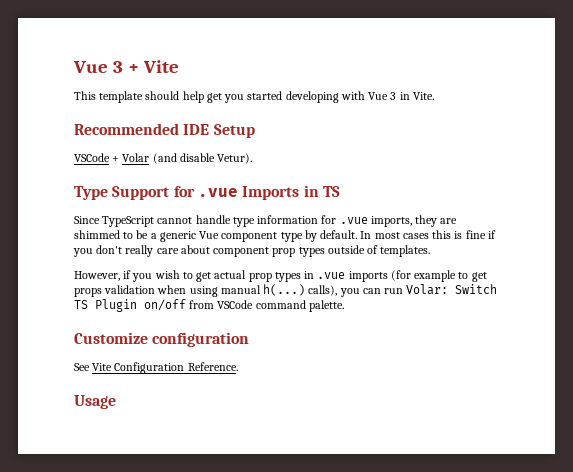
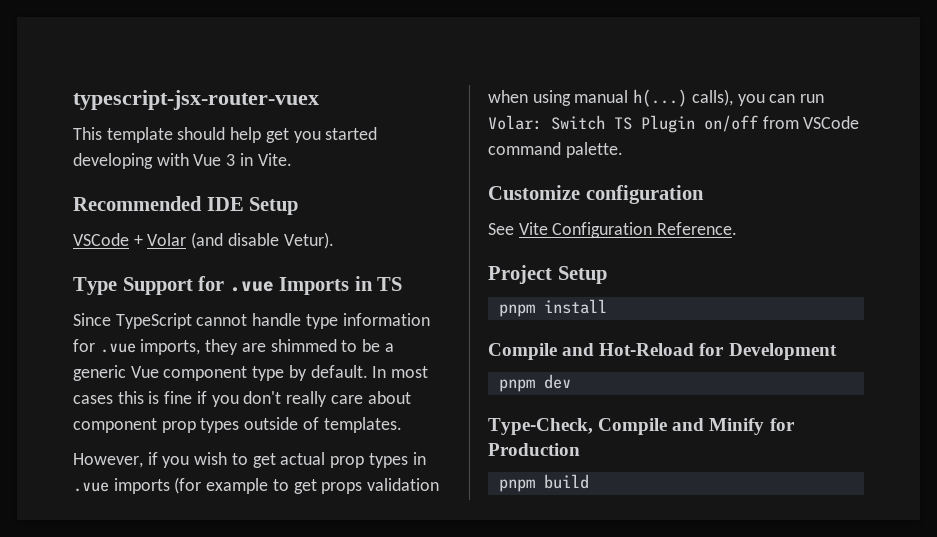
- Vue 3 + Vite
+ typescript-jsx-router-vuex
- Usage
+ Project Setup
+ pnpm install
+ Compile and Hot-Reload for Development
+ pnpm dev
+ Type-Check, Compile and Minify for Production
+ pnpm build

